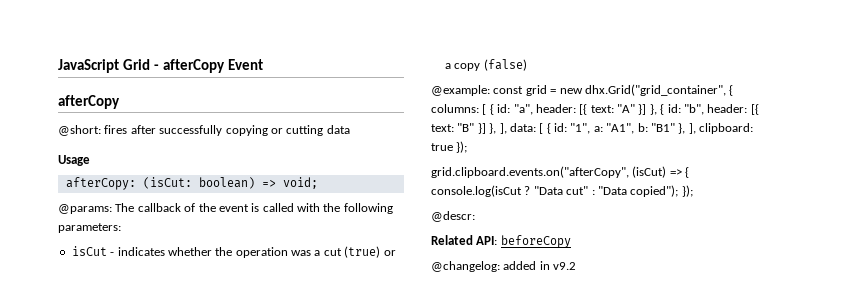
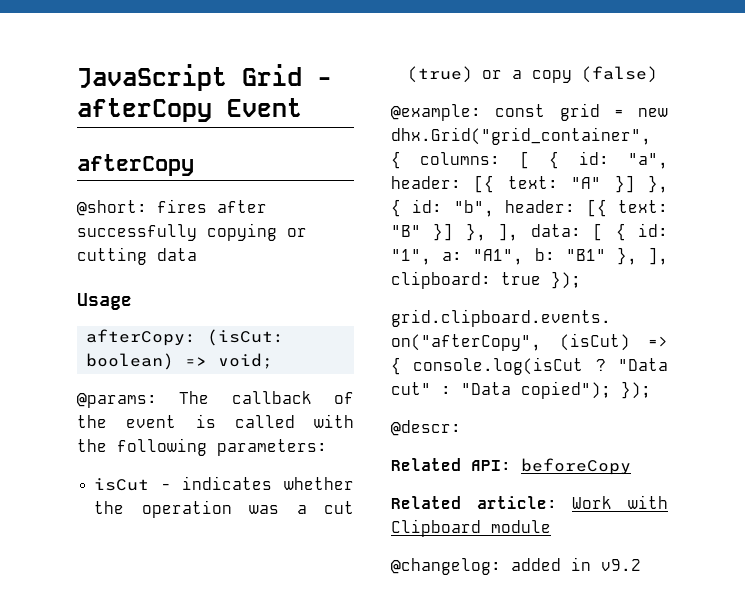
+ Related article: Work with Clipboard module

